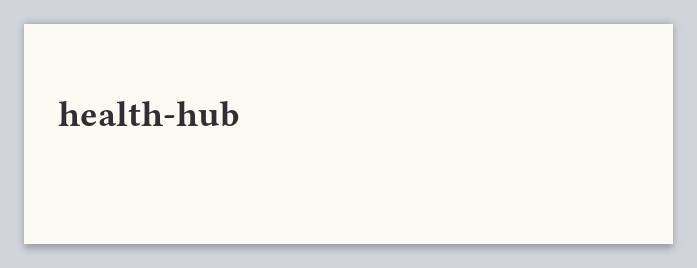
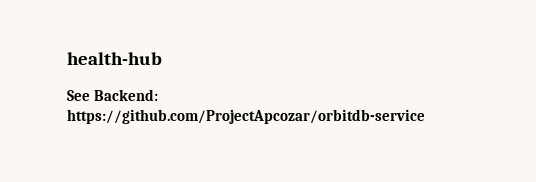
+ See Backend: https://github.com/ProjectApcozar/orbitdb-service

